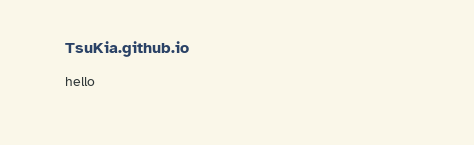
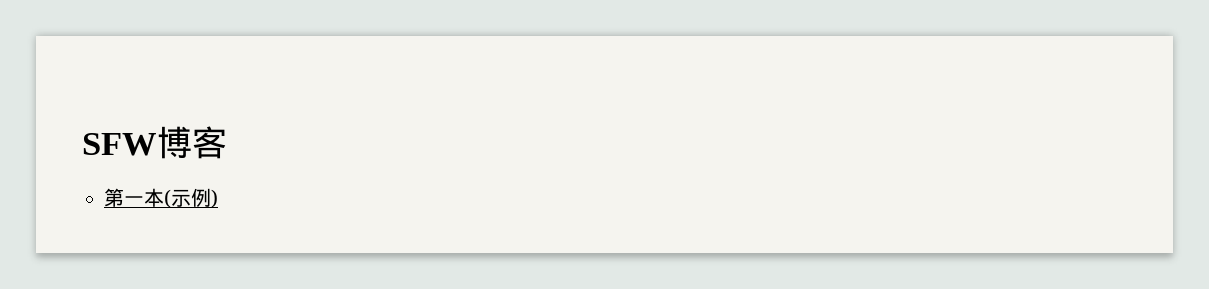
- TsuKia.github.io
- hello
+ SFW博客
+ 第一本(示例)

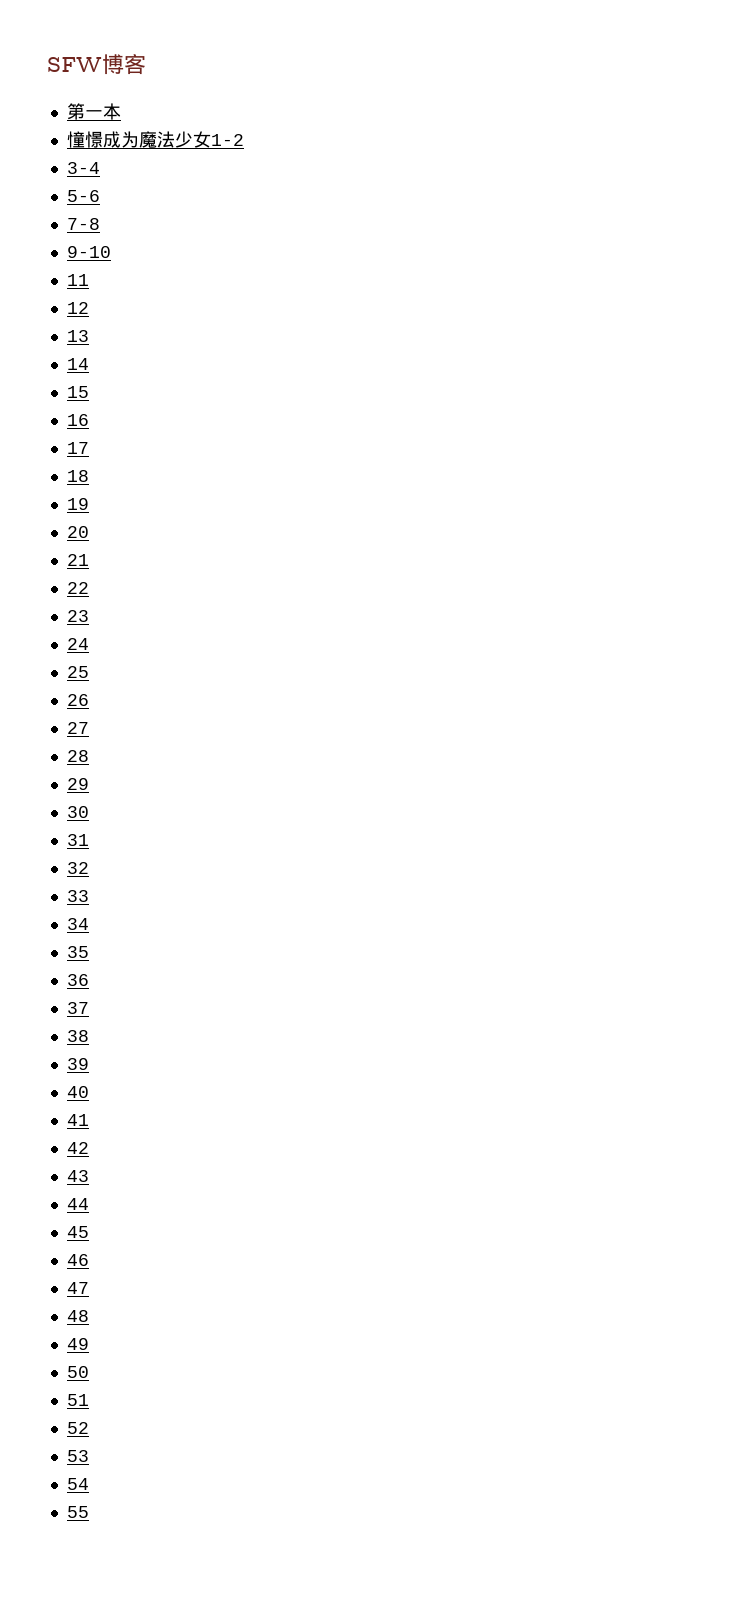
- 第一本(示例)
+ 第一本
+ 憧憬成为魔法少女1-2
+ 3-4
+ 5-6
+ 7-8
+ 9-10
+ 11
+ 12
+ 13
+ 14
+ 15
+ 16
+ 17
+ 18
+ 19
+ 20
+ 21
+ 22
+ 23
+ 24
+ 25
+ 26
+ 27
+ 28
+ 29
+ 30
+ 31
+ 32
+ 33
+ 34
+ 35
+ 36
+ 37
+ 38
+ 39
+ 40
+ 41
+ 42
+ 43
+ 44
+ 45
+ 46
+ 47
+ 48
+ 49
+ 50
+ 51
+ 52
+ 53
+ 54
+ 55

